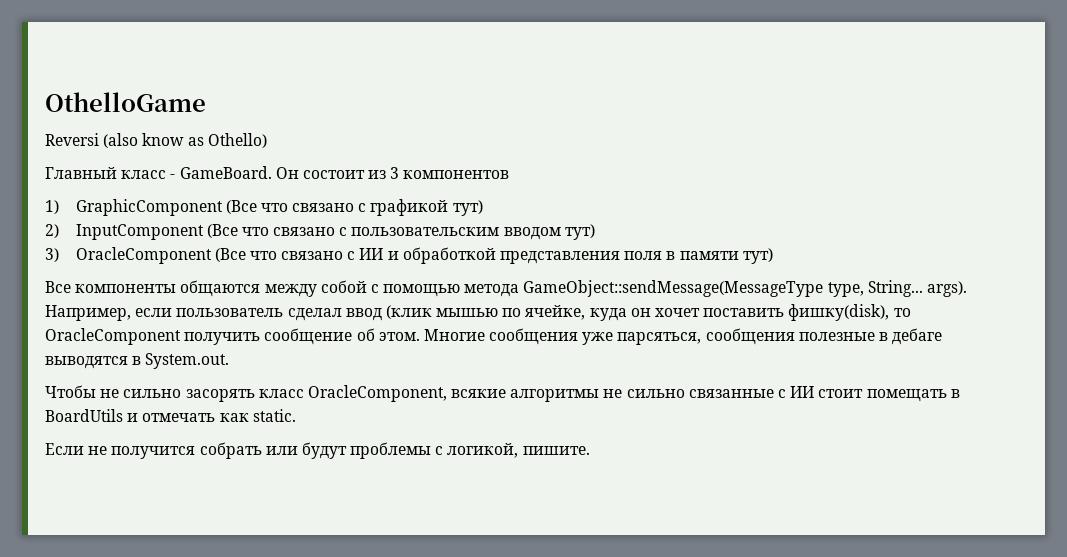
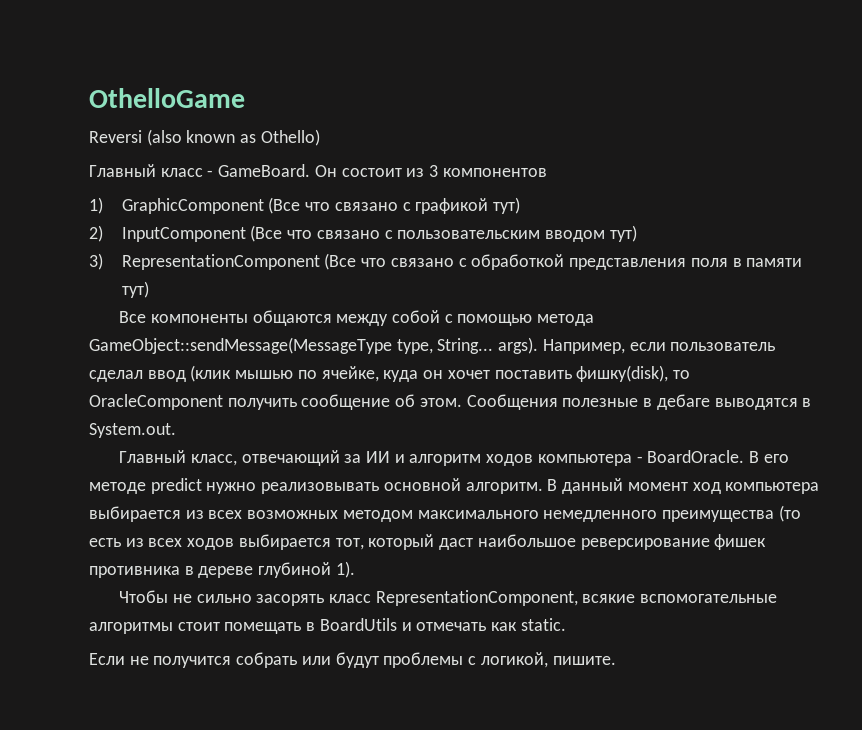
- Reversi (also know as Othello)
+ Reversi (also known as Othello)
- 3) OracleComponent (Все что связано с ИИ и обработкой представления поля в памяти тут)
+ 3) RepresentationComponent (Все что связано с обработкой представления поля в памяти тут)
- Многие сообщения уже парсяться, сообщения полезные в дебаге выводятся в System.out.
+ Сообщения полезные в дебаге выводятся в System.out.
+ Главный класс, отвечающий за ИИ и алгоритм ходов компьютера - BoardOracle. В его методе predict нужно реализовывать основной алгоритм. В данный момент ход компьютера выбирается из всех возможных методом максимального немедленного преимущества (то есть из всех ходов выбирается тот, который даст наибольшое реверсирование фишек противника в дереве глубиной 1).
- Чтобы не сильно засорять класс OracleComponent, всякие алгоритмы не сильно связанные с ИИ стоит помещать в BoardUtils и отмечать как static.
+ Чтобы не сильно засорять класс RepresentationComponent, всякие вспомогательные алгоритмы стоит помещать в BoardUtils и отмечать как static.

